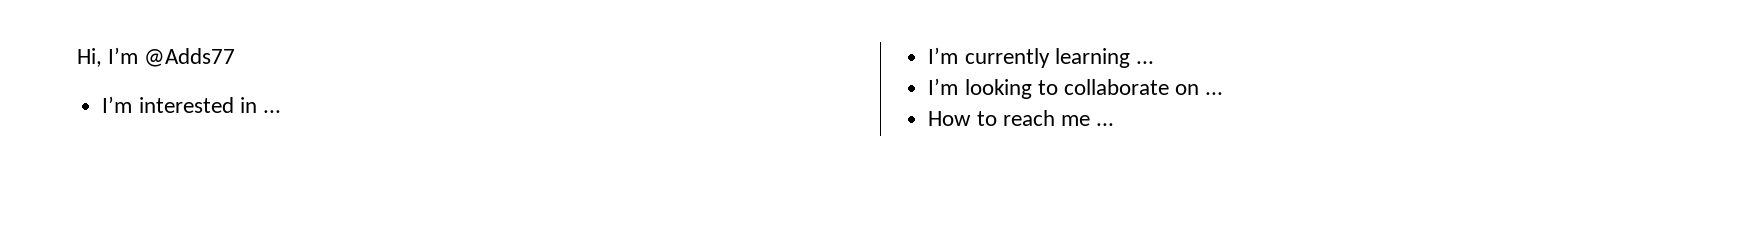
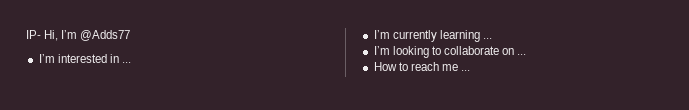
- Hi, I’m @Adds77
+ IP- Hi, I’m @Adds77

